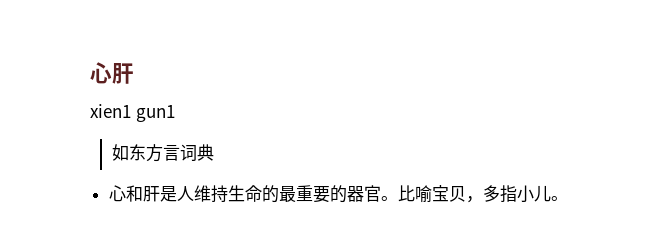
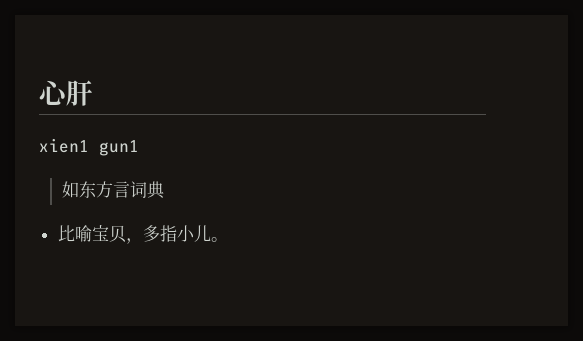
- 心和肝是人维持生命的最重要的器官。

